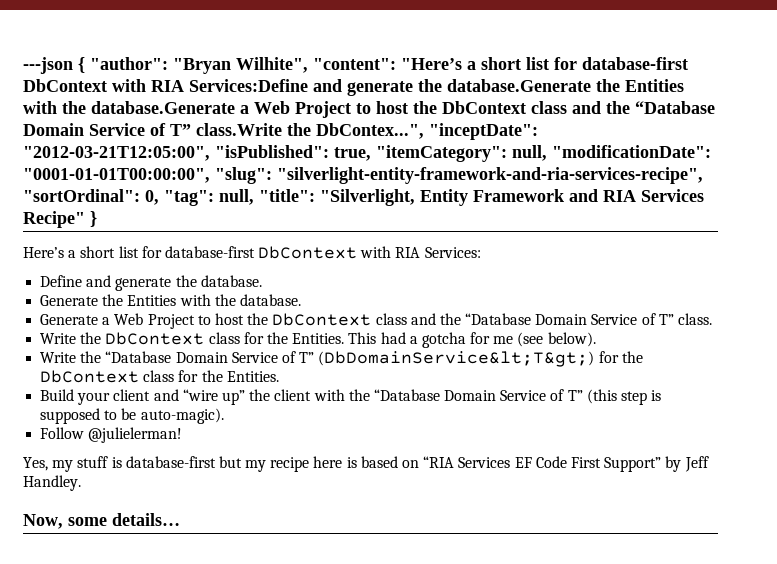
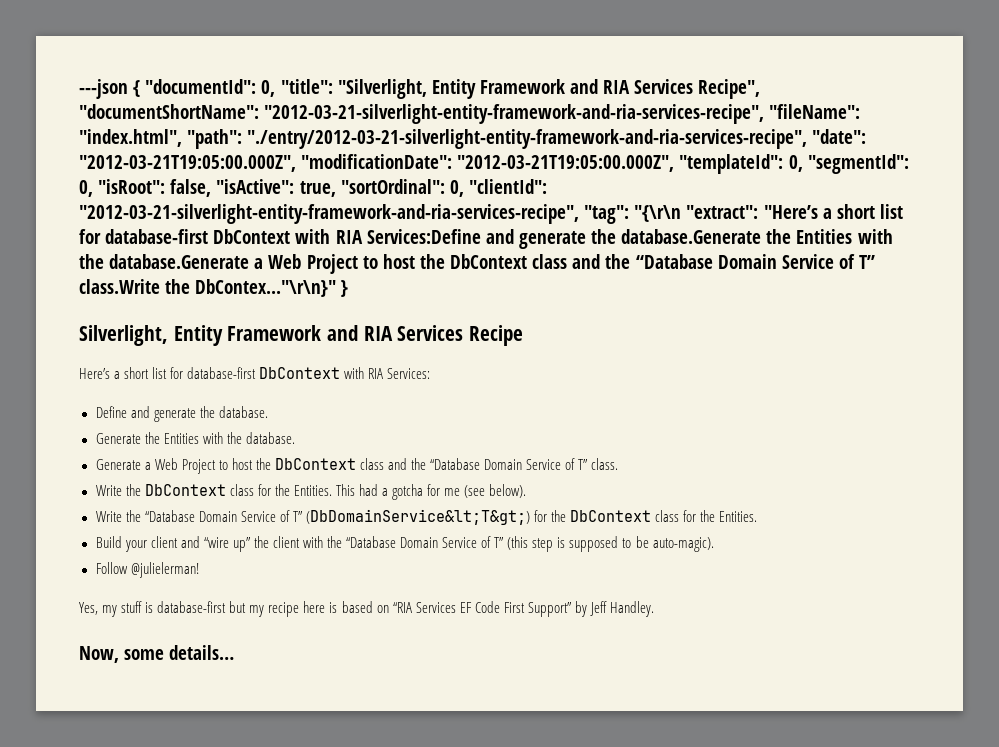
- ---json { "author": "Bryan Wilhite", "content": "Here’s a short list for database-first DbContext with RIA Services:Define and generate the database.Generate the Entities with the database.Generate a Web Project to host the DbContext class and the “Database Domain Service of T” class.Write the DbContex...", "inceptDate": "2012-03-21T12:05:00", "isPublished": true, "itemCategory": null, "modificationDate": "0001-01-01T00:00:00", "slug": "silverlight-entity-framework-and-ria-services-recipe", "sortOrdinal": 0, "tag": null, "title": "Silverlight, Entity Framework and RIA Services Recipe" }
+ ---json { "documentId": 0, "title": "Silverlight, Entity Framework and RIA Services Recipe", "documentShortName": "2012-03-21-silverlight-entity-framework-and-ria-services-recipe", "fileName": "index.html", "path": "./entry/2012-03-21-silverlight-entity-framework-and-ria-services-recipe", "date": "2012-03-21T19:05:00.000Z", "modificationDate": "2012-03-21T19:05:00.000Z", "templateId": 0, "segmentId": 0, "isRoot": false, "isActive": true, "sortOrdinal": 0, "clientId": "2012-03-21-silverlight-entity-framework-and-ria-services-recipe", "tag": "{\r\n "extract": "Here’s a short list for database-first DbContext with RIA Services:Define and generate the database.Generate the Entities with the database.Generate a Web Project to host the DbContext class and the “Database Domain Service of T” class.Write the DbContex..."\r\n}" }
+ Silverlight, Entity Framework and RIA Services Recipe

